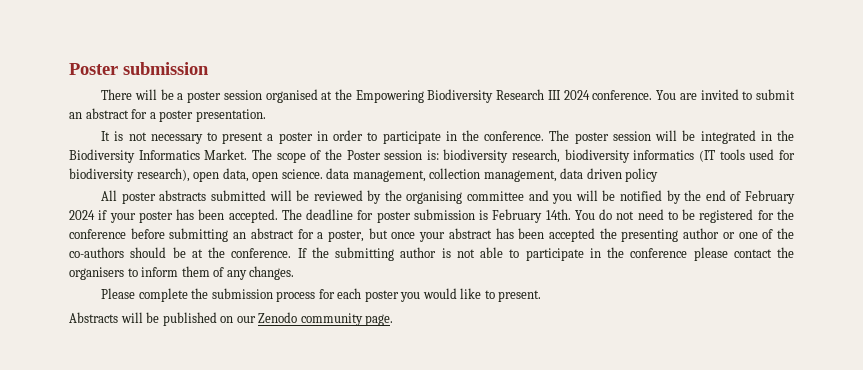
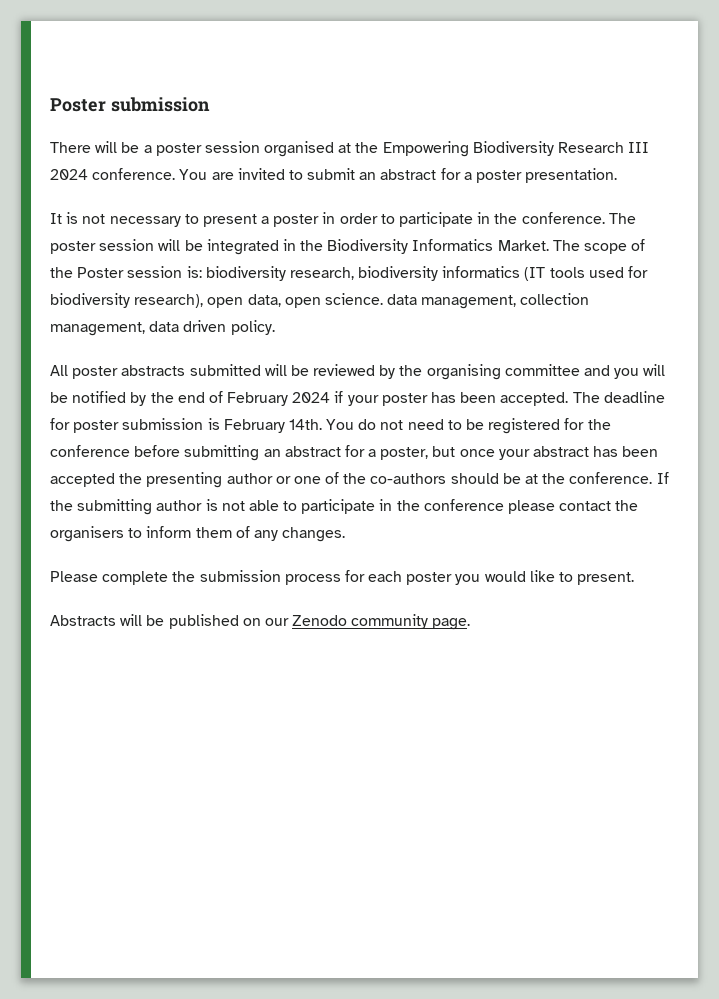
- The scope of the Poster session is: biodiversity research, biodiversity informatics (IT tools used for biodiversity research), open data, open science. data management, collection management, data driven policy
+ The scope of the Poster session is: biodiversity research, biodiversity informatics (IT tools used for biodiversity research), open data, open science. data management, collection management, data driven policy.

